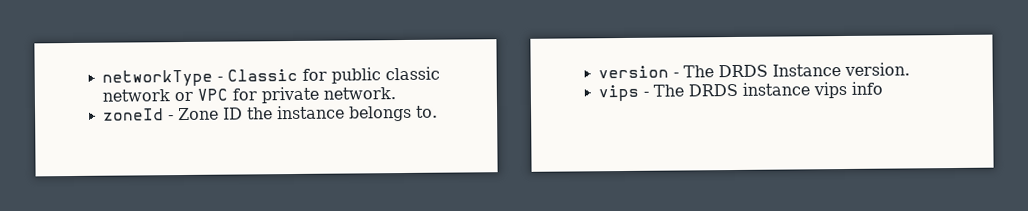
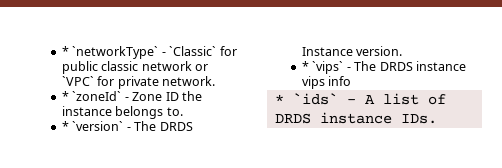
- networkType - Classic for public classic network or VPC for private network.
+ * `networkType` - `Classic` for public classic network or `VPC` for private network.
- zoneId - Zone ID the instance belongs to.
+ * `zoneId` - Zone ID the instance belongs to.
- version - The DRDS Instance version.
+ * `version` - The DRDS Instance version.
- vips - The DRDS instance vips info
+ * `vips` - The DRDS instance vips info
+ * `ids` - A list of DRDS instance IDs.

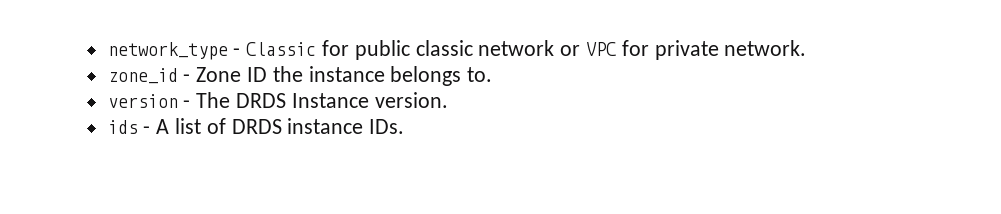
- * `networkType` - `Classic` for public classic network or `VPC` for private network.
+ network_type - Classic for public classic network or VPC for private network.
- * `zoneId` - Zone ID the instance belongs to.
+ zone_id - Zone ID the instance belongs to.
- * `version` - The DRDS Instance version.
+ version - The DRDS Instance version.
- * `vips` - The DRDS instance vips info
- * `ids` - A list of DRDS instance IDs.
+ ids - A list of DRDS instance IDs.

